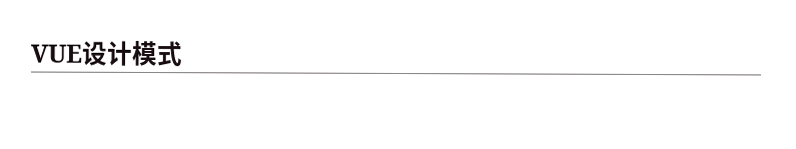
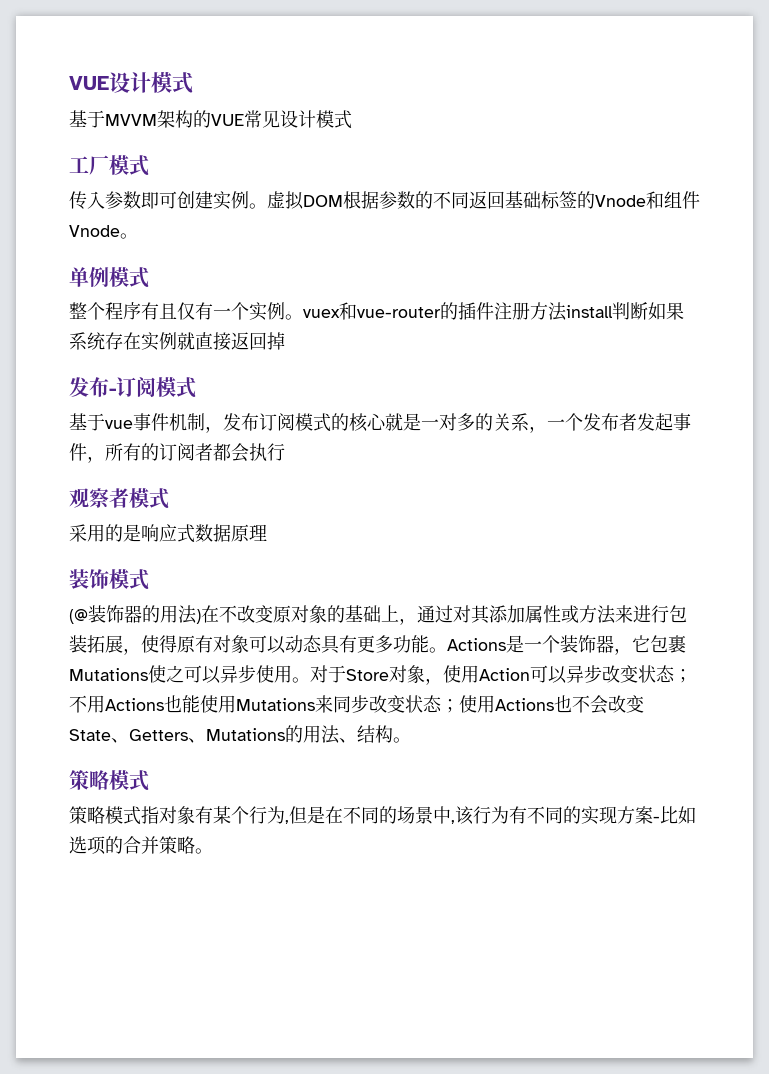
+ 基于MVVM架构的VUE常见设计模式
+ 工厂模式
+ 传入参数即可创建实例。虚拟DOM根据参数的不同返回基础标签的Vnode和组件Vnode。
+ 单例模式
+ 整个程序有且仅有一个实例。vuex和vue-router的插件注册方法install判断如果系统存在实例就直接返回掉
+ 发布-订阅模式
+ 基于vue事件机制，发布订阅模式的核心就是一对多的关系，一个发布者发起事件，所有的订阅者都会执行
+ 观察者模式
+ 采用的是响应式数据原理
+ 装饰模式
+ (@装饰器的用法)在不改变原对象的基础上，通过对其添加属性或方法来进行包装拓展，使得原有对象可以动态具有更多功能。Actions是一个装饰器，它包裹Mutations使之可以异步使用。对于Store对象，使用Action可以异步改变状态；不用Actions也能使用Mutations来同步改变状态；使用Actions也不会改变State、Getters、Mutations的用法、结构。
+ 策略模式
+ 策略模式指对象有某个行为,但是在不同的场景中,该行为有不同的实现方案-比如选项的合并策略。

